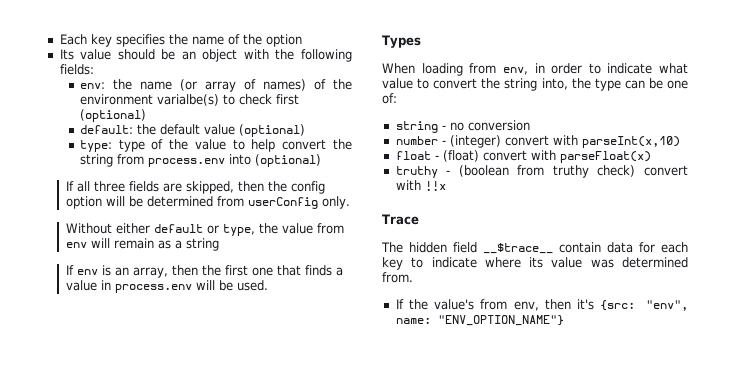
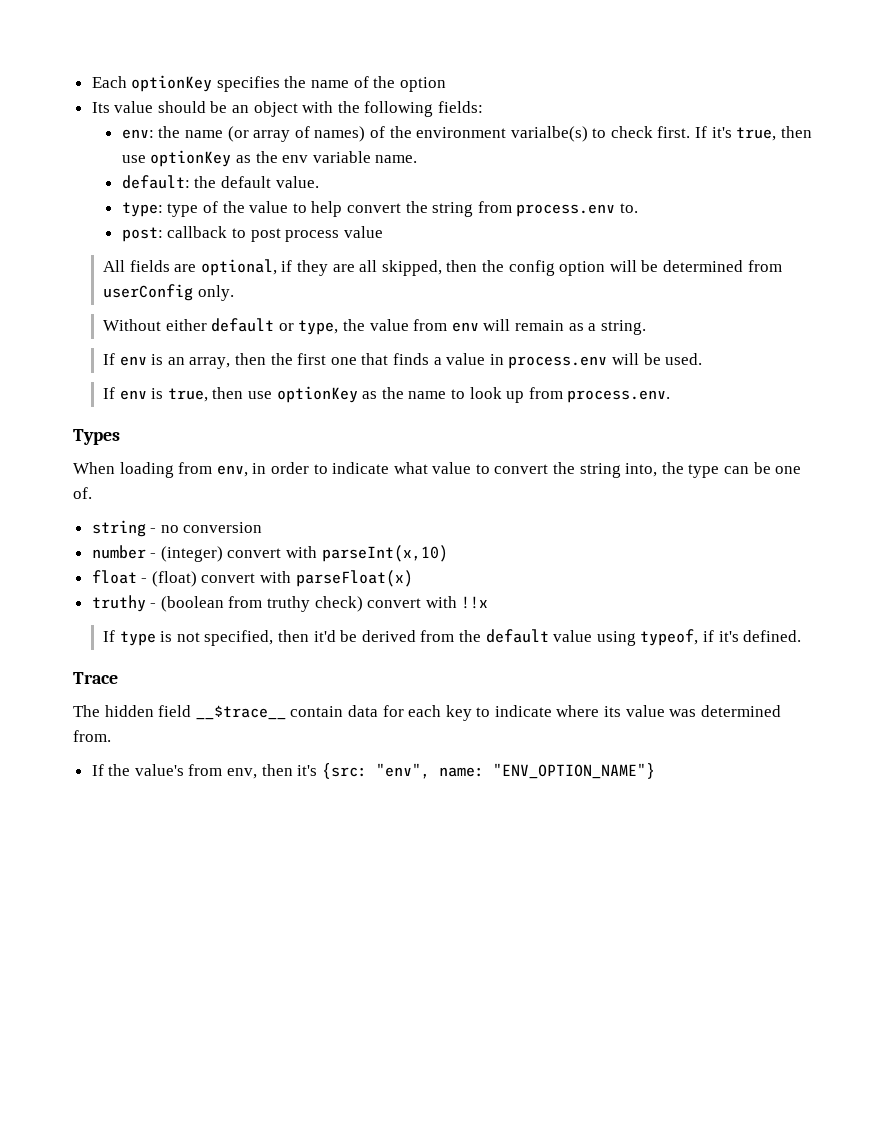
- Each key specifies the name of the option
+ Each optionKey specifies the name of the option
- env: the name (or array of names) of the environment varialbe(s) to check first (optional)
+ env: the name (or array of names) of the environment varialbe(s) to check first. If it's true, then use optionKey as the env variable name.
- default: the default value (optional)
+ default: the default value.
- type: type of the value to help convert the string from process.env into (optional)
- If all three fields are skipped, then the config option will be determined from userConfig only.
+ type: type of the value to help convert the string from process.env to.
+ post: callback to post process value
+ All fields are optional, if they are all skipped, then the config option will be determined from userConfig only.
- Without either default or type, the value from env will remain as a string
+ Without either default or type, the value from env will remain as a string.
+ If env is true, then use optionKey as the name to look up from process.env.
- When loading from env, in order to indicate what value to convert the string into, the type can be one of:
+ When loading from env, in order to indicate what value to convert the string into, the type can be one of.
+ If type is not specified, then it'd be derived from the default value using typeof, if it's defined.

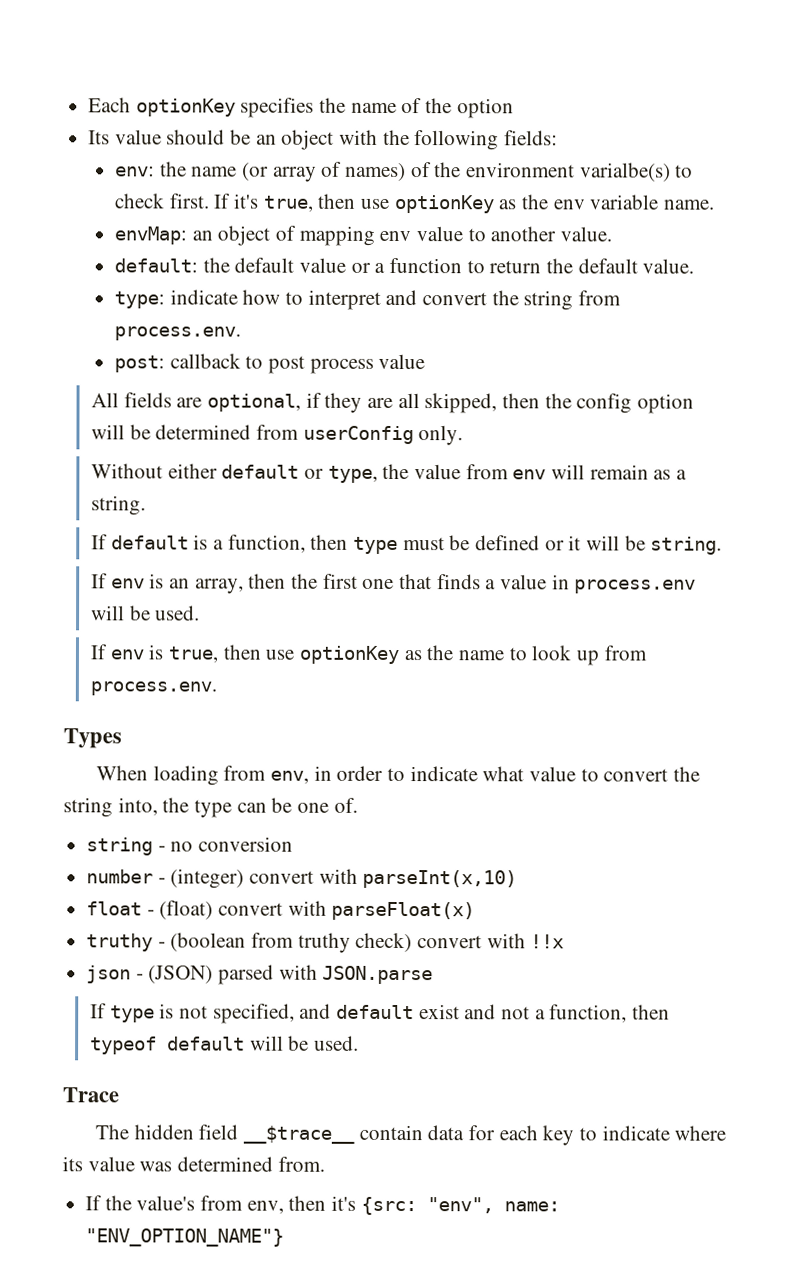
- default: the default value.
- type: type of the value to help convert the string from process.env to.
+ envMap: an object of mapping env value to another value.
+ default: the default value or a function to return the default value.
+ type: indicate how to interpret and convert the string from process.env.
+ If default is a function, then type must be defined or it will be string.
+ json - (JSON) parsed with JSON.parse
- If type is not specified, then it'd be derived from the default value using typeof, if it's defined.
+ If type is not specified, and default exist and not a function, then typeof default will be used.

